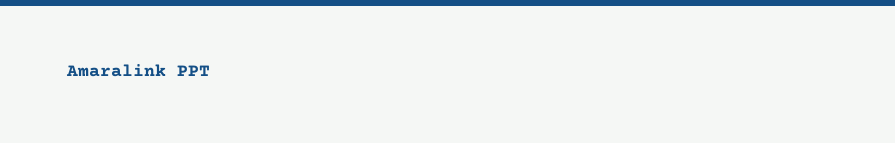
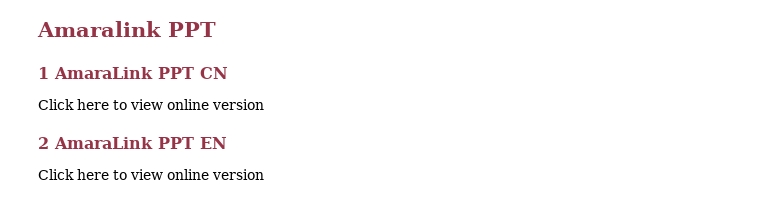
+ 1 AmaraLink PPT CN
+ Click here to view online version
+ 2 AmaraLink PPT EN
+ Click here to view online version

